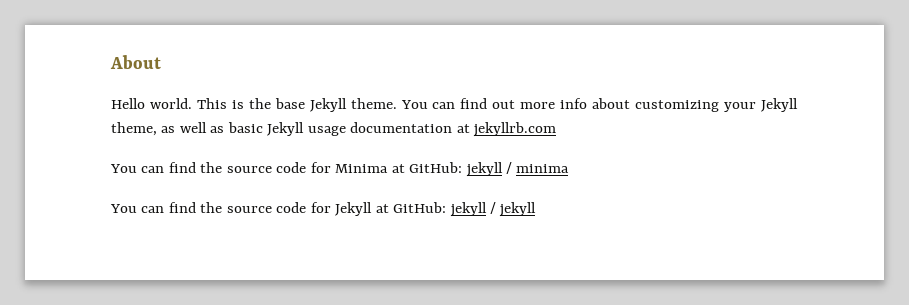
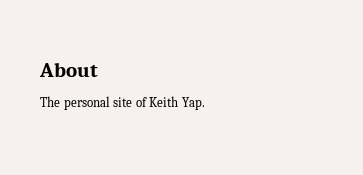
- Hello world. This is the base Jekyll theme. You can find out more info about customizing your Jekyll theme, as well as basic Jekyll usage documentation at jekyllrb.com
- You can find the source code for Minima at GitHub: jekyll / minima
- You can find the source code for Jekyll at GitHub: jekyll / jekyll
+ The personal site of Keith Yap.

